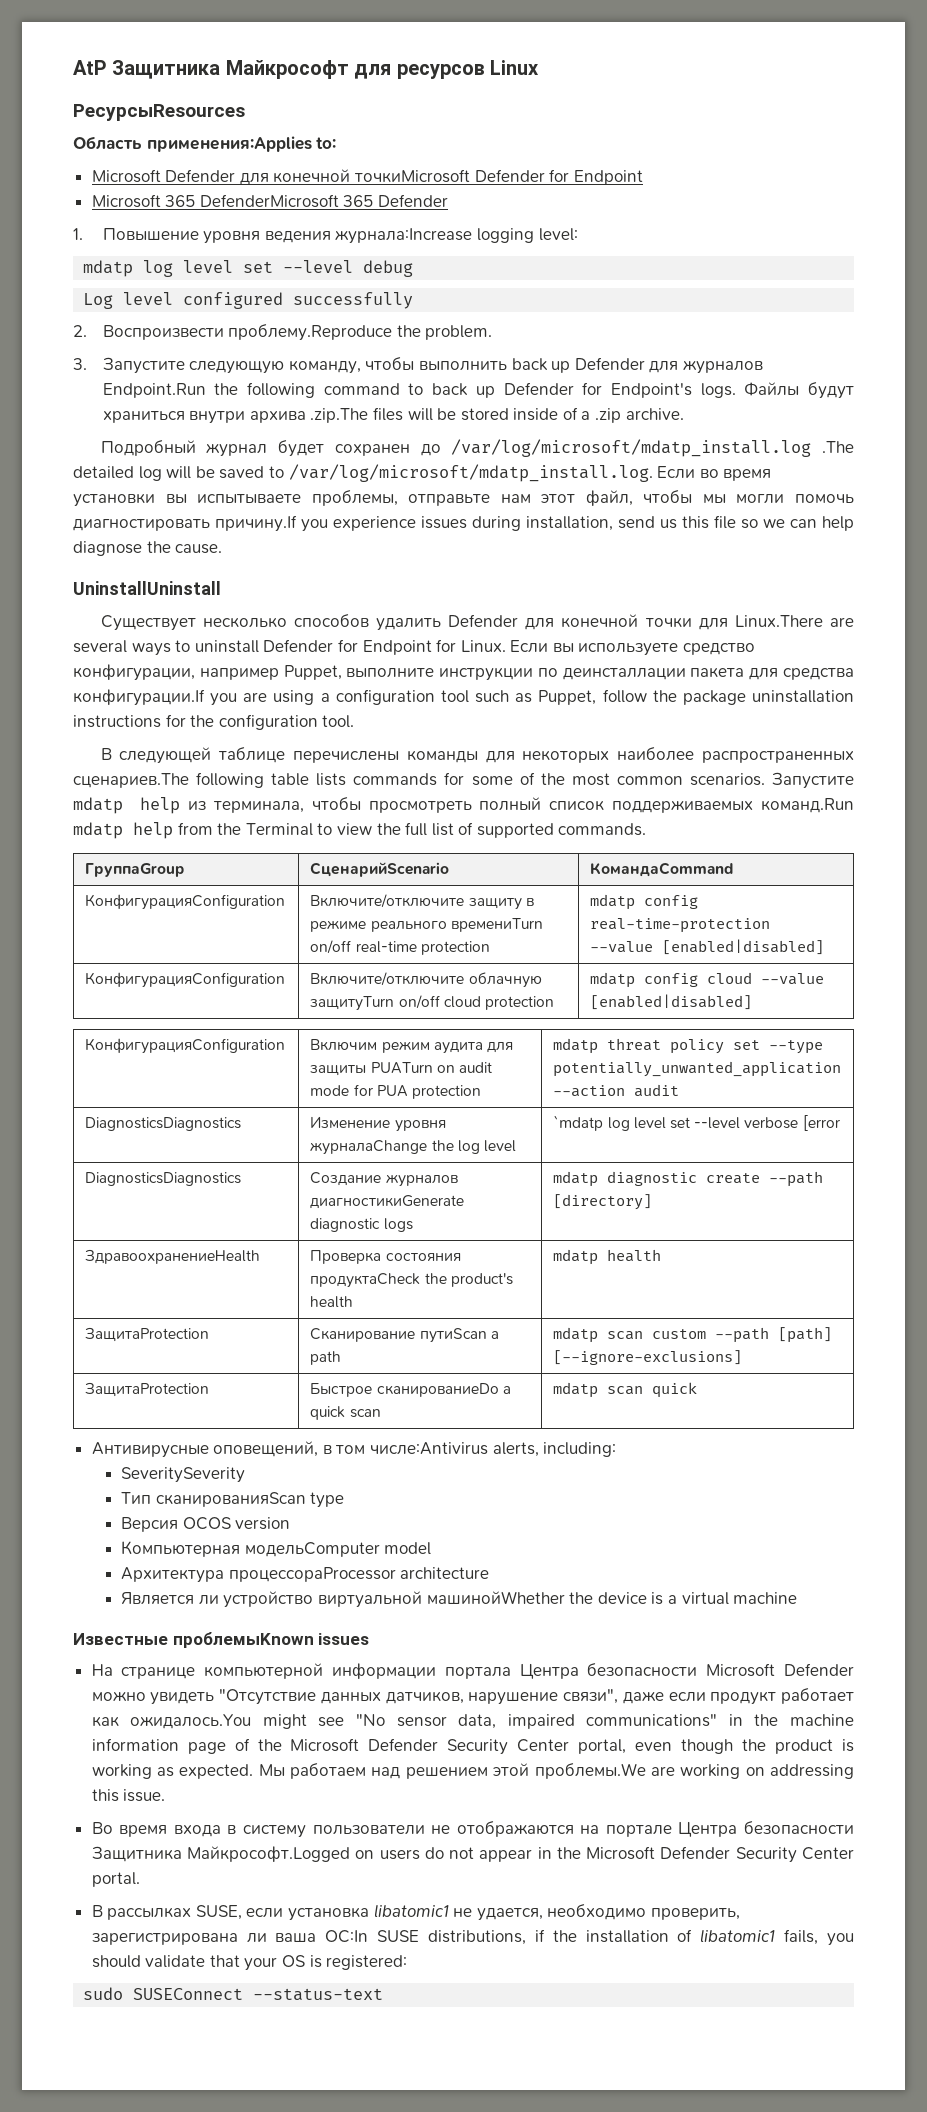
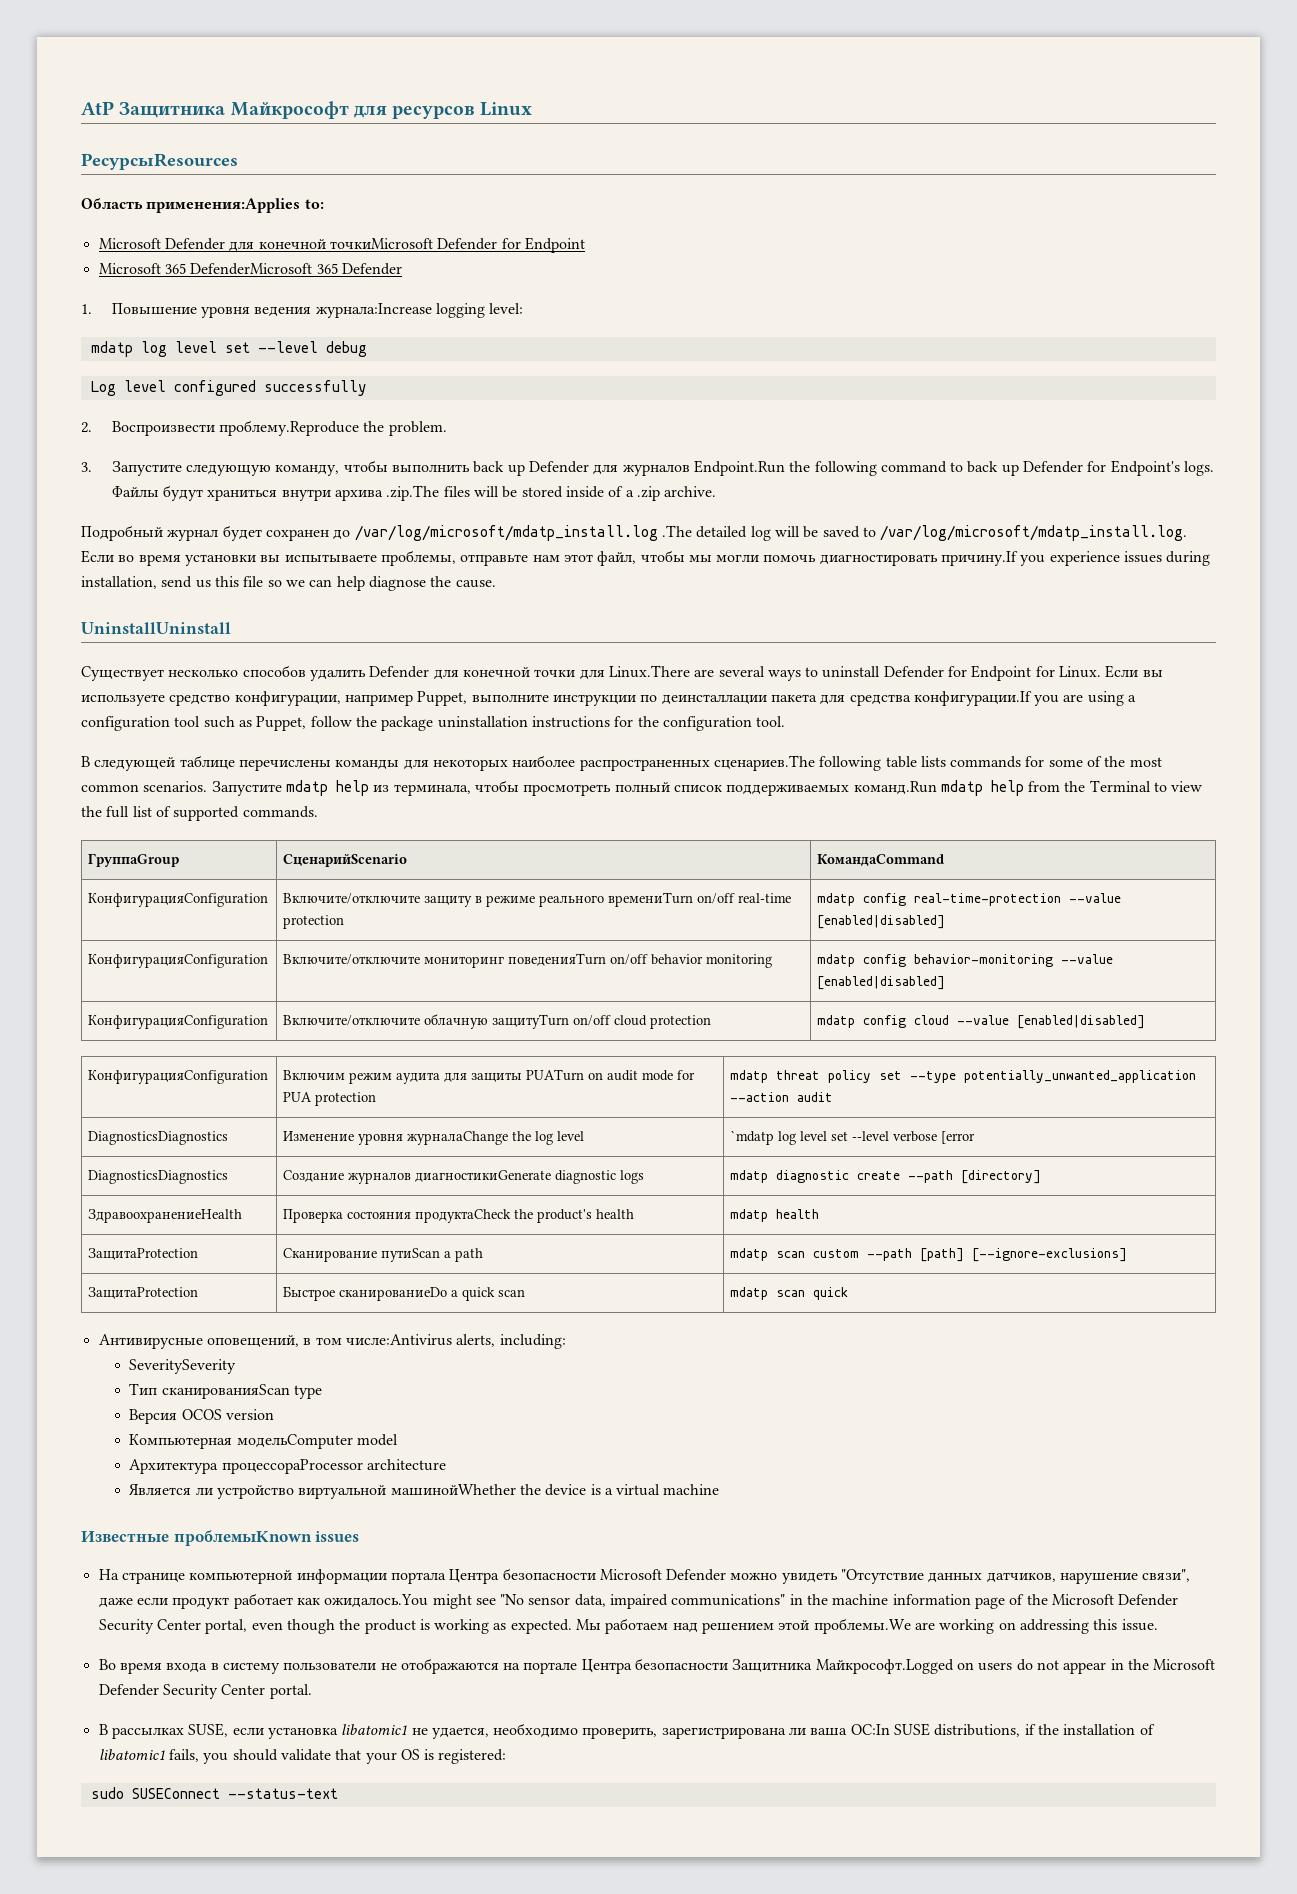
+ КонфигурацияConfiguration | Включите/отключите мониторинг поведенияTurn on/off behavior monitoring | mdatp config behavior-monitoring --value [enabled|disabled]

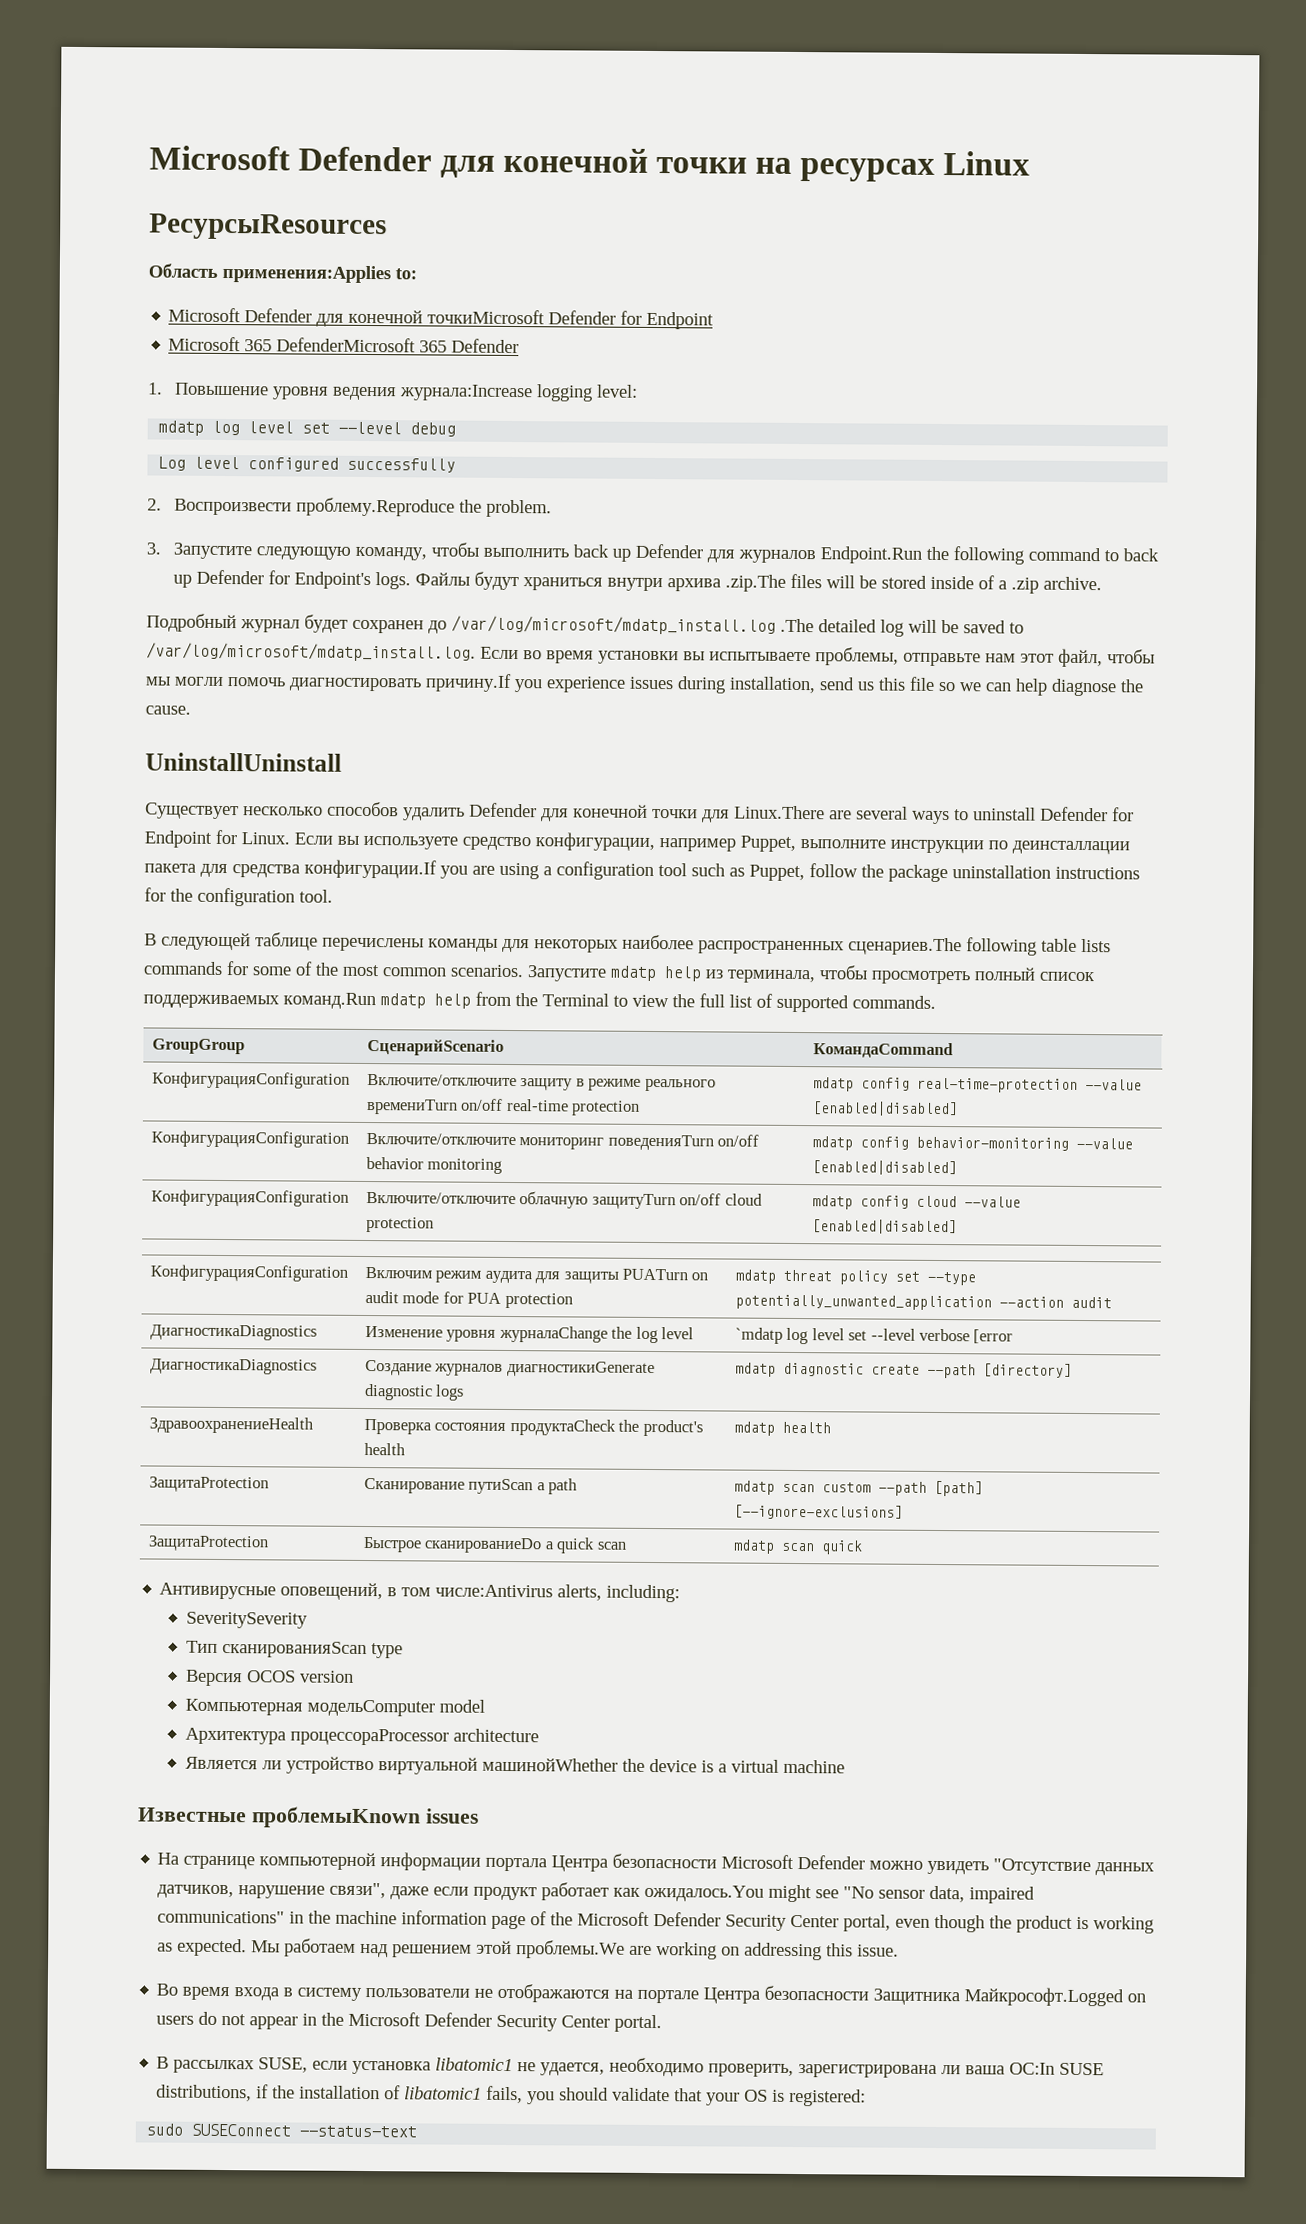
- AtP Защитника Майкрософт для ресурсов Linux
+ Microsoft Defender для конечной точки на ресурсах Linux
- ГруппаGroup | СценарийScenario | КомандаCommand
+ GroupGroup | СценарийScenario | КомандаCommand
- DiagnosticsDiagnostics | Изменение уровня журналаChange the log level | `mdatp log level set --level verbose [error
+ ДиагностикаDiagnostics | Изменение уровня журналаChange the log level | `mdatp log level set --level verbose [error
- DiagnosticsDiagnostics | Создание журналов диагностикиGenerate diagnostic logs | mdatp diagnostic create --path [directory]
+ ДиагностикаDiagnostics | Создание журналов диагностикиGenerate diagnostic logs | mdatp diagnostic create --path [directory]

